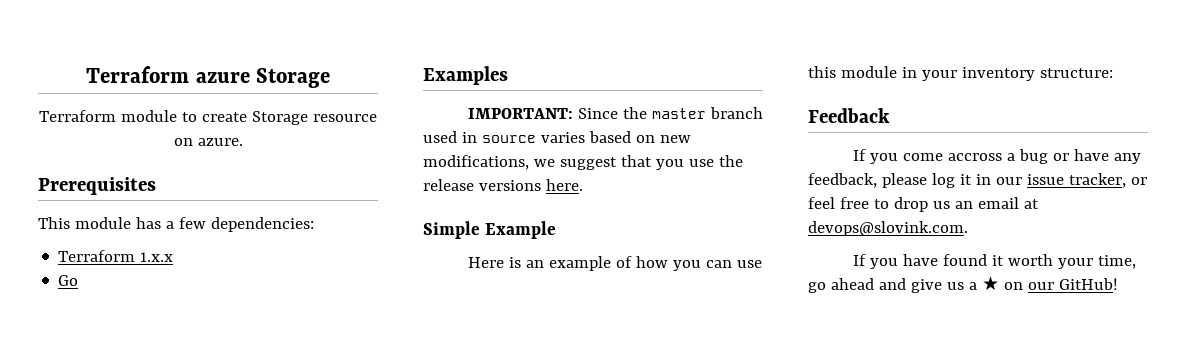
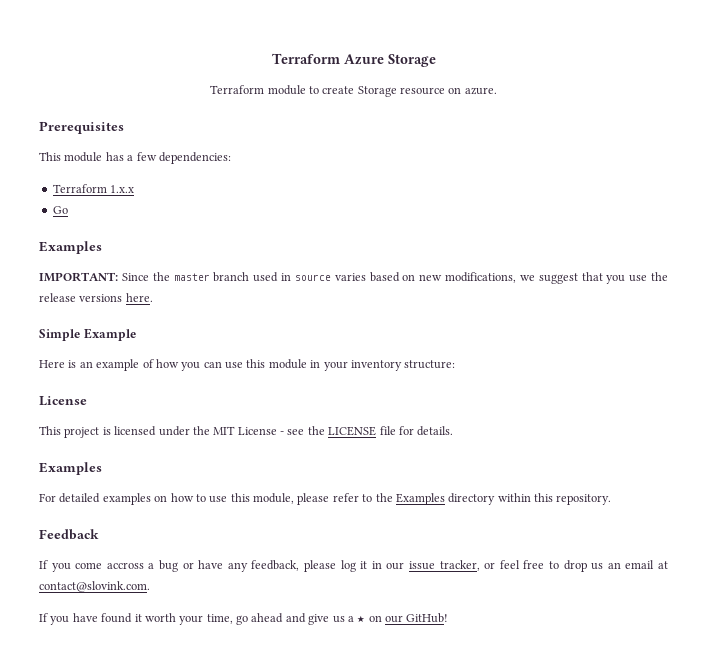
- Terraform azure Storage
+ Terraform Azure Storage
  Here is an example of how you can use this module in your inventory structure:
+ License
+ This project is licensed under the MIT License - see the LICENSE file for details.
+ Examples
+ For detailed examples on how to use this module, please refer to the Examples directory within this repository.
- If you come accross a bug or have any feedback, please log it in our issue tracker, or feel free to drop us an email at devops@slovink.com.
+ If you come accross a bug or have any feedback, please log it in our issue tracker, or feel free to drop us an email at contact@slovink.com.

